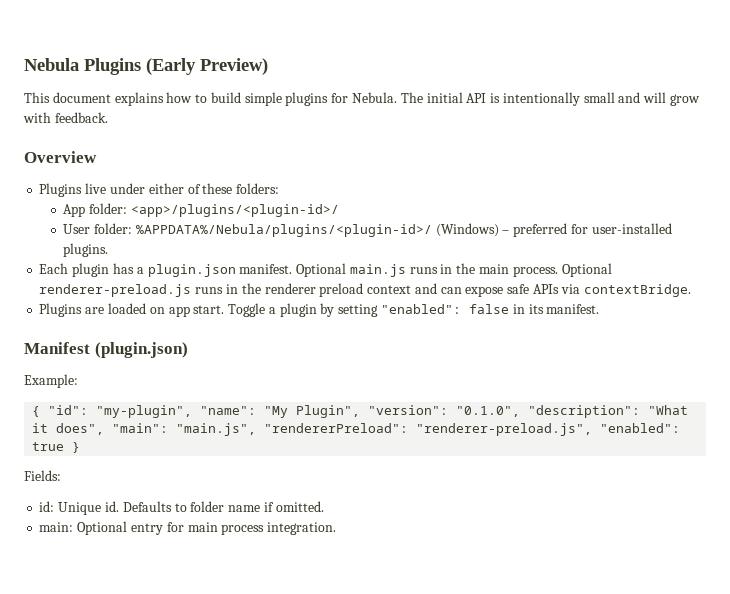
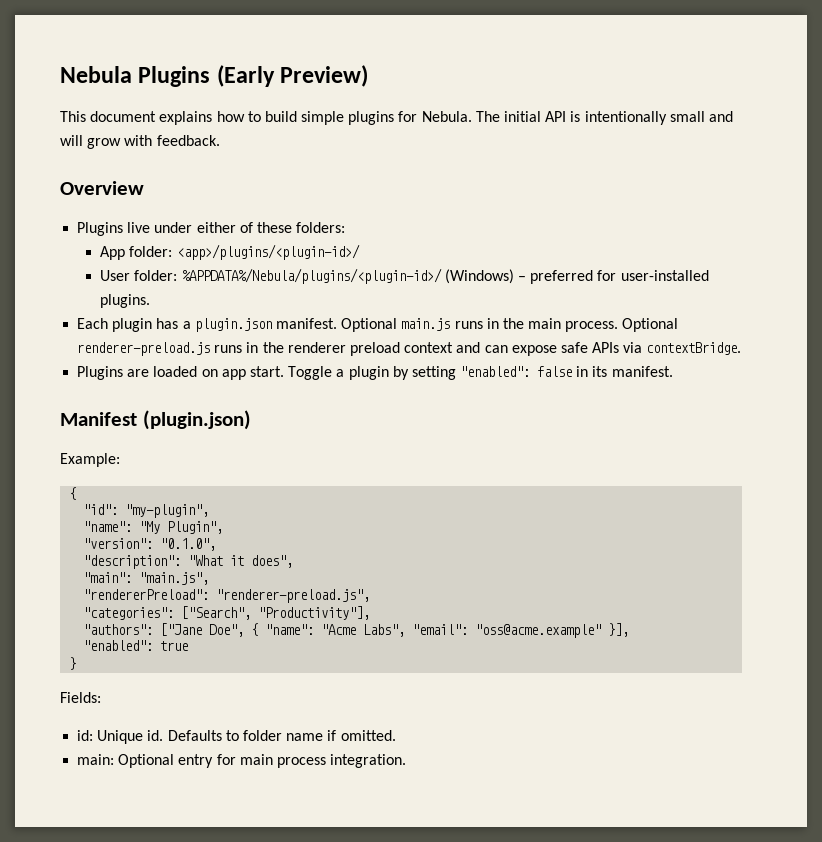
  Example:
- { "id": "my-plugin", "name": "My Plugin", "version": "0.1.0", "description": "What it does", "main": "main.js", "rendererPreload": "renderer-preload.js", "enabled": true }
+ {
+ "id": "my-plugin",
+ "name": "My Plugin",
+ "version": "0.1.0",
+ "description": "What it does",
+ "main": "main.js",
+ "rendererPreload": "renderer-preload.js",
+ "categories": ["Search", "Productivity"],
+ "authors": ["Jane Doe", { "name": "Acme Labs", "email": "oss@acme.example" }],
+ "enabled": true
+ }

